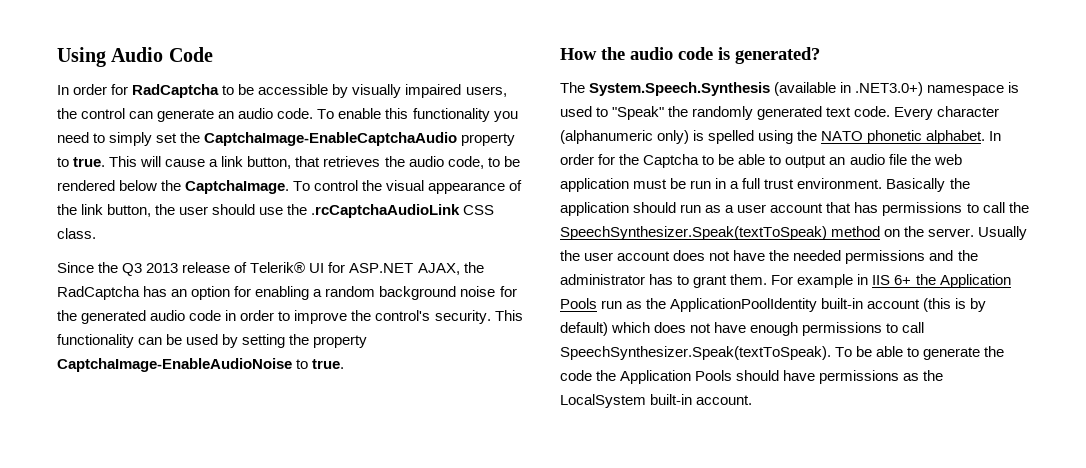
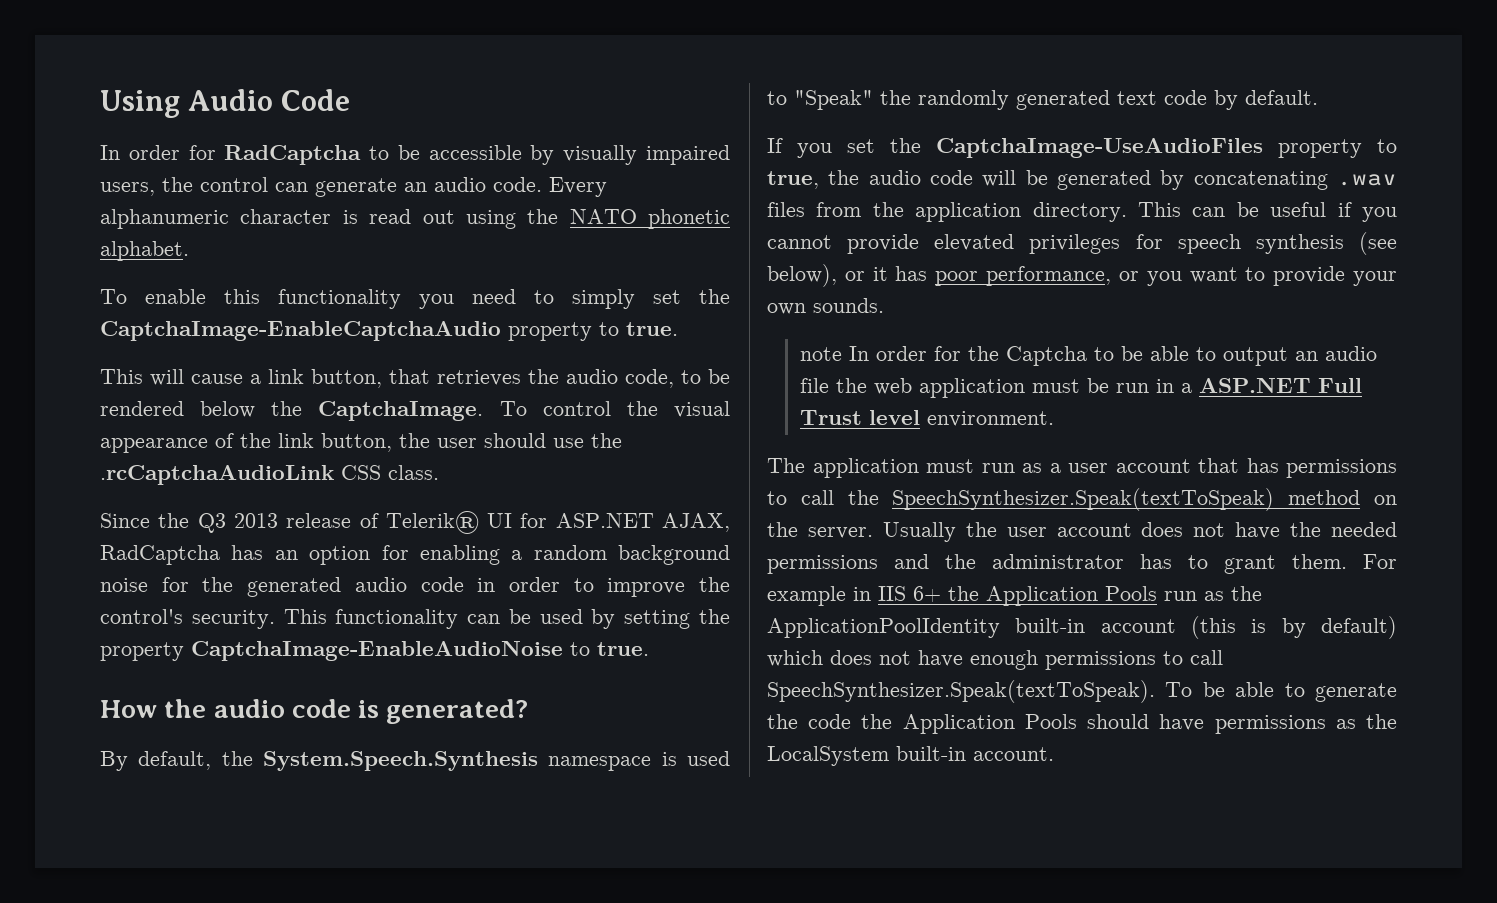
- In order for RadCaptcha to be accessible by visually impaired users, the control can generate an audio code. To enable this functionality you need to simply set the CaptchaImage-EnableCaptchaAudio property to true. This will cause a link button, that retrieves the audio code, to be rendered below the CaptchaImage.
+ In order for RadCaptcha to be accessible by visually impaired users, the control can generate an audio code. Every alphanumeric character is read out using the NATO phonetic alphabet.
+ To enable this functionality you need to simply set the CaptchaImage-EnableCaptchaAudio property to true.
+ This will cause a link button, that retrieves the audio code, to be rendered below the CaptchaImage.
- Since the Q3 2013 release of Telerik® UI for ASP.NET AJAX, the RadCaptcha has an option for enabling a random background noise for the generated audio code in order to improve the control's security.
+ Since the Q3 2013 release of Telerik® UI for ASP.NET AJAX, RadCaptcha has an option for enabling a random background noise for the generated audio code in order to improve the control's security.
- The System.Speech.Synthesis (available in .NET3.0+) namespace is used to "Speak" the randomly generated text code. Every character (alphanumeric only) is spelled using the NATO phonetic alphabet. In order for the Captcha to be able to output an audio file the web application must be run in a full trust environment. Basically the application should run as a user account that has permissions to call the SpeechSynthesizer.Speak(textToSpeak) method on the server.
+ By default, the System.Speech.Synthesis namespace is used to "Speak" the randomly generated text code by default.
+ If you set the CaptchaImage-UseAudioFiles property to true, the audio code will be generated by concatenating .wav files from the application directory. This can be useful if you cannot provide elevated privileges for speech synthesis (see below), or it has poor performance, or you want to provide your own sounds.
+ note In order for the Captcha to be able to output an audio file the web application must be run in a ASP.NET Full Trust level environment.
+ The application must run as a user account that has permissions to call the SpeechSynthesizer.Speak(textToSpeak) method on the server.

